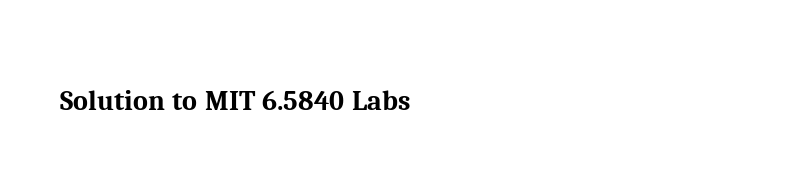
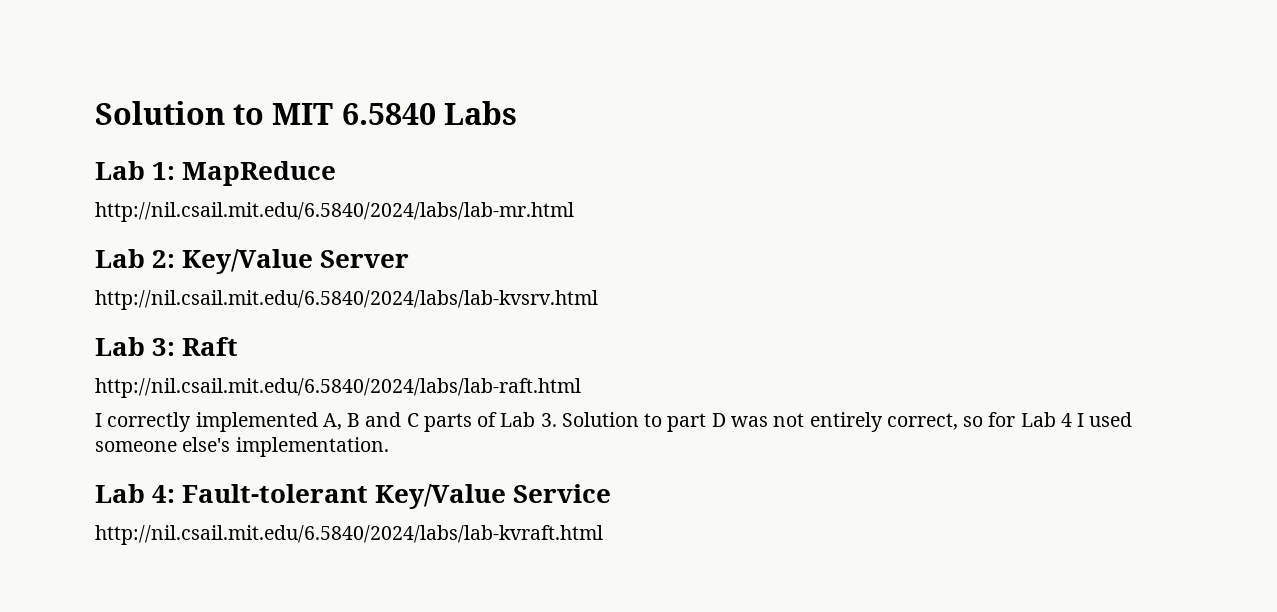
+ Lab 1: MapReduce
+ http://nil.csail.mit.edu/6.5840/2024/labs/lab-mr.html
+ Lab 2: Key/Value Server
+ http://nil.csail.mit.edu/6.5840/2024/labs/lab-kvsrv.html
+ Lab 3: Raft
+ http://nil.csail.mit.edu/6.5840/2024/labs/lab-raft.html
+ I correctly implemented A, B and C parts of Lab 3. Solution to part D was not entirely correct, so for Lab 4 I used someone else's implementation.
+ Lab 4: Fault-tolerant Key/Value Service
+ http://nil.csail.mit.edu/6.5840/2024/labs/lab-kvraft.html

